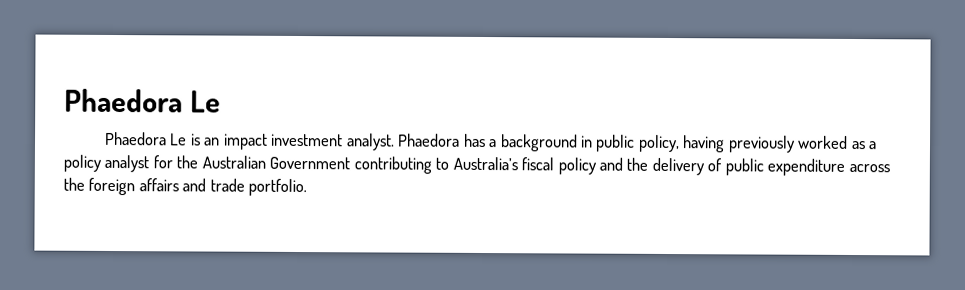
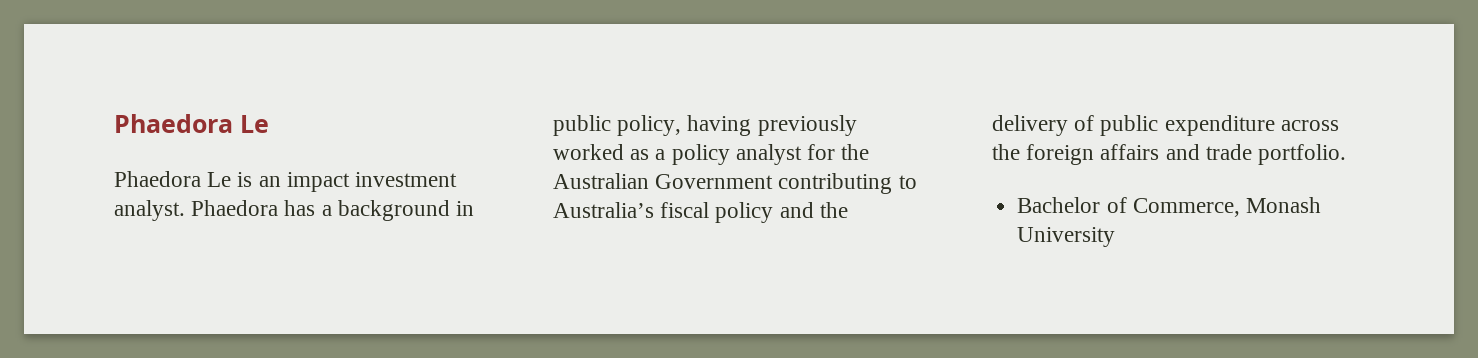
+ Bachelor of Commerce, Monash University

